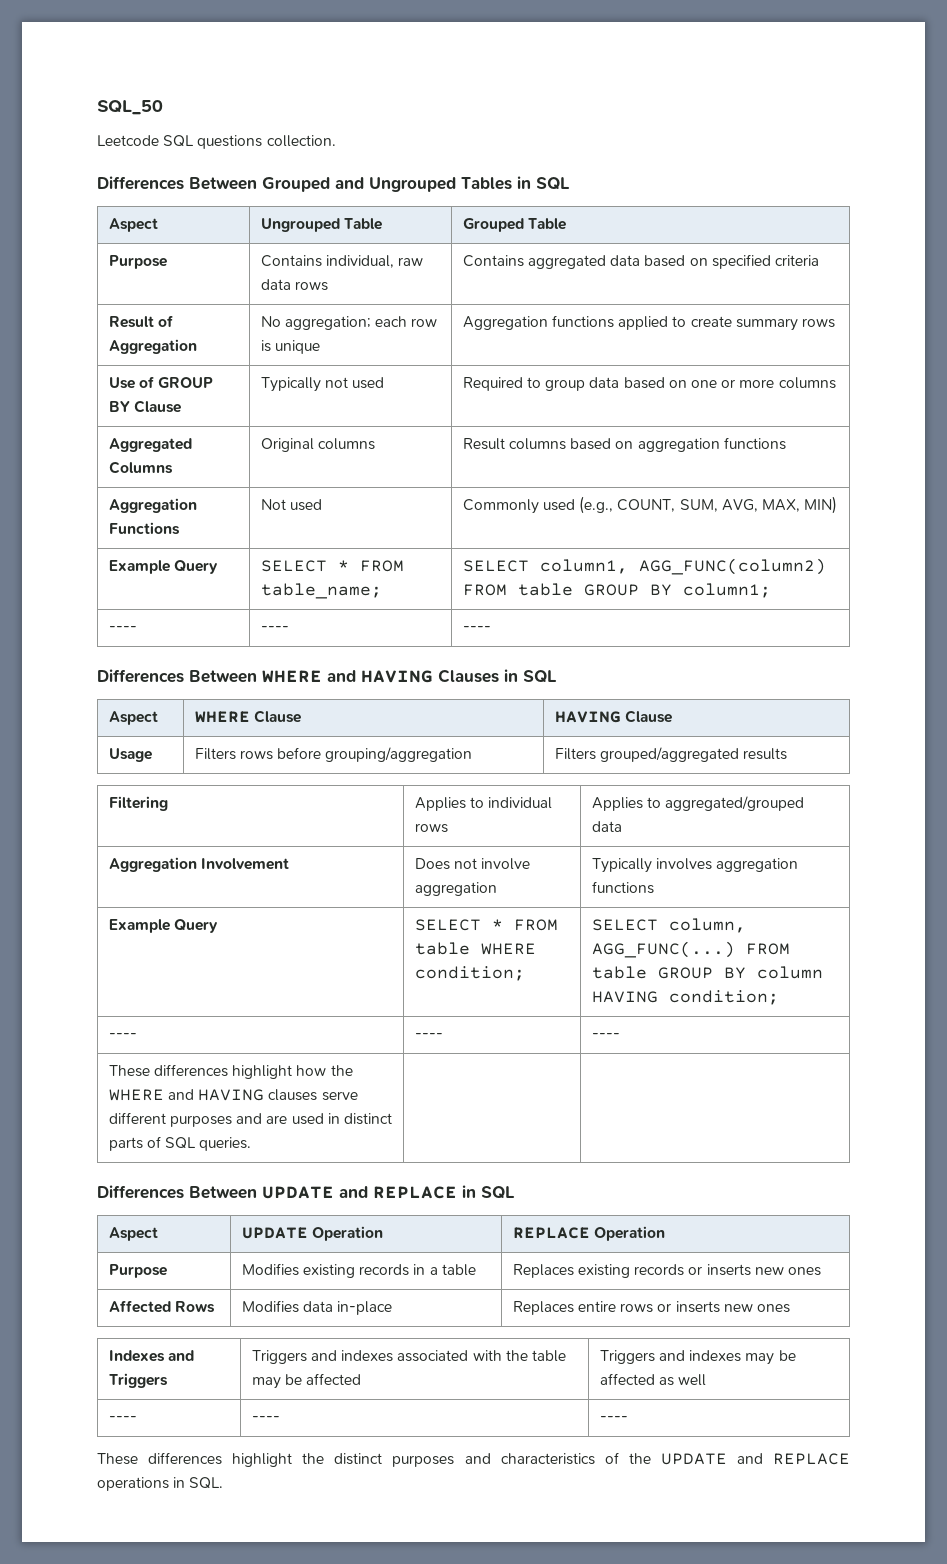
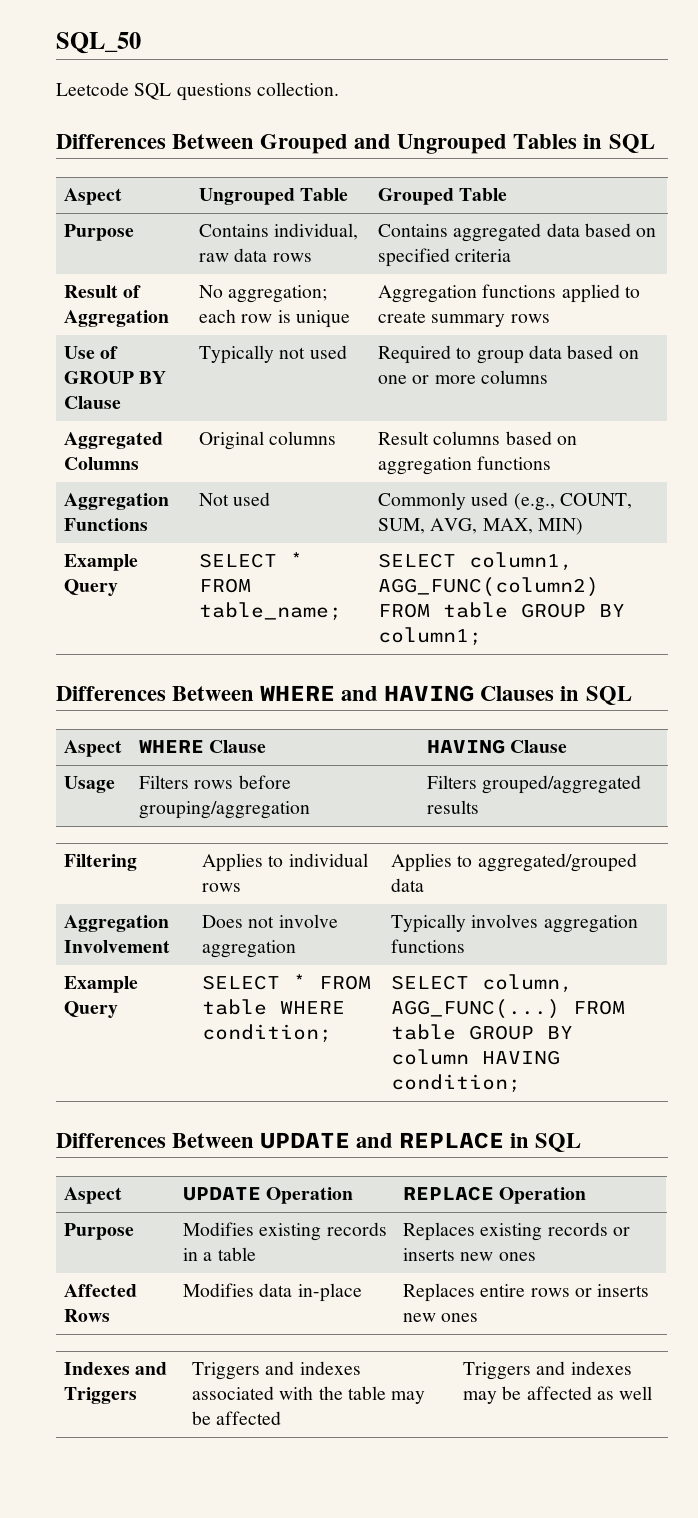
  Example Query | SELECT * FROM table_name; | SELECT column1, AGG_FUNC(column2) FROM table GROUP BY column1;
- ---- | ---- | ----
  Example Query | SELECT * FROM table WHERE condition; | SELECT column, AGG_FUNC(...) FROM table GROUP BY column HAVING condition;
- ---- | ---- | ----
- These differences highlight how the WHERE and HAVING clauses serve different purposes and are used in distinct parts of SQL queries. | |
  Indexes and Triggers | Triggers and indexes associated with the table may be affected | Triggers and indexes may be affected as well
- ---- | ---- | ----
- These differences highlight the distinct purposes and characteristics of the UPDATE and REPLACE operations in SQL.

